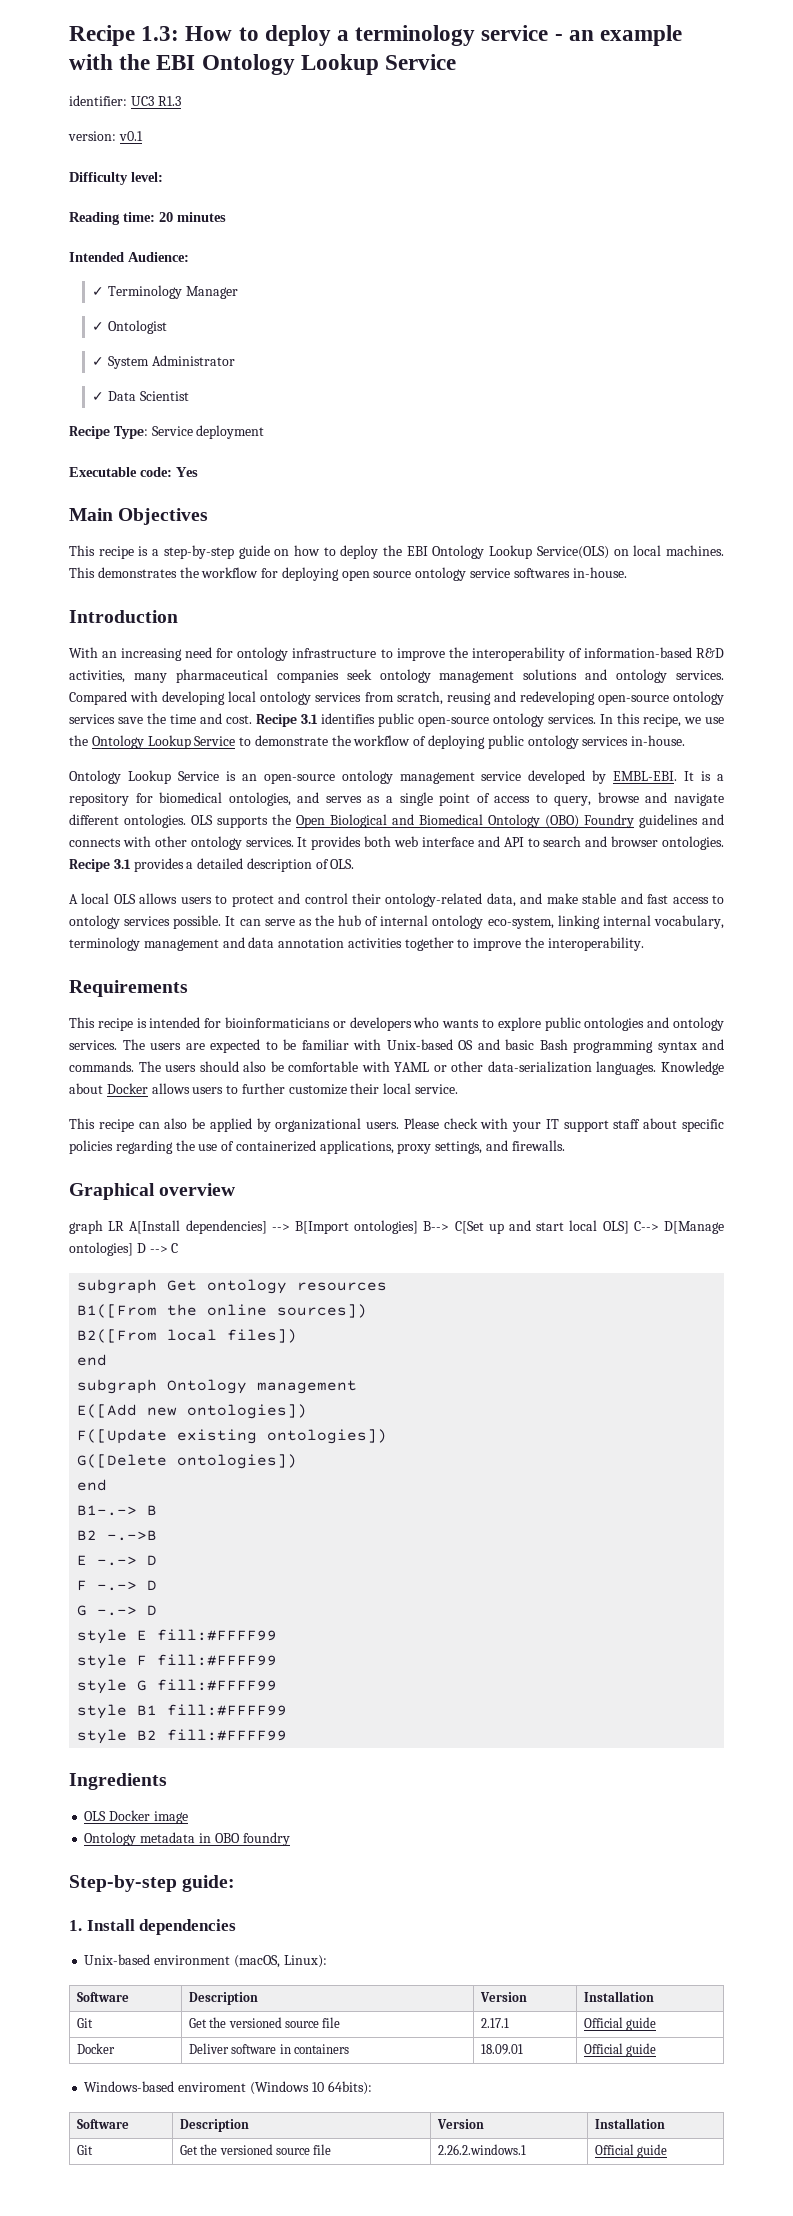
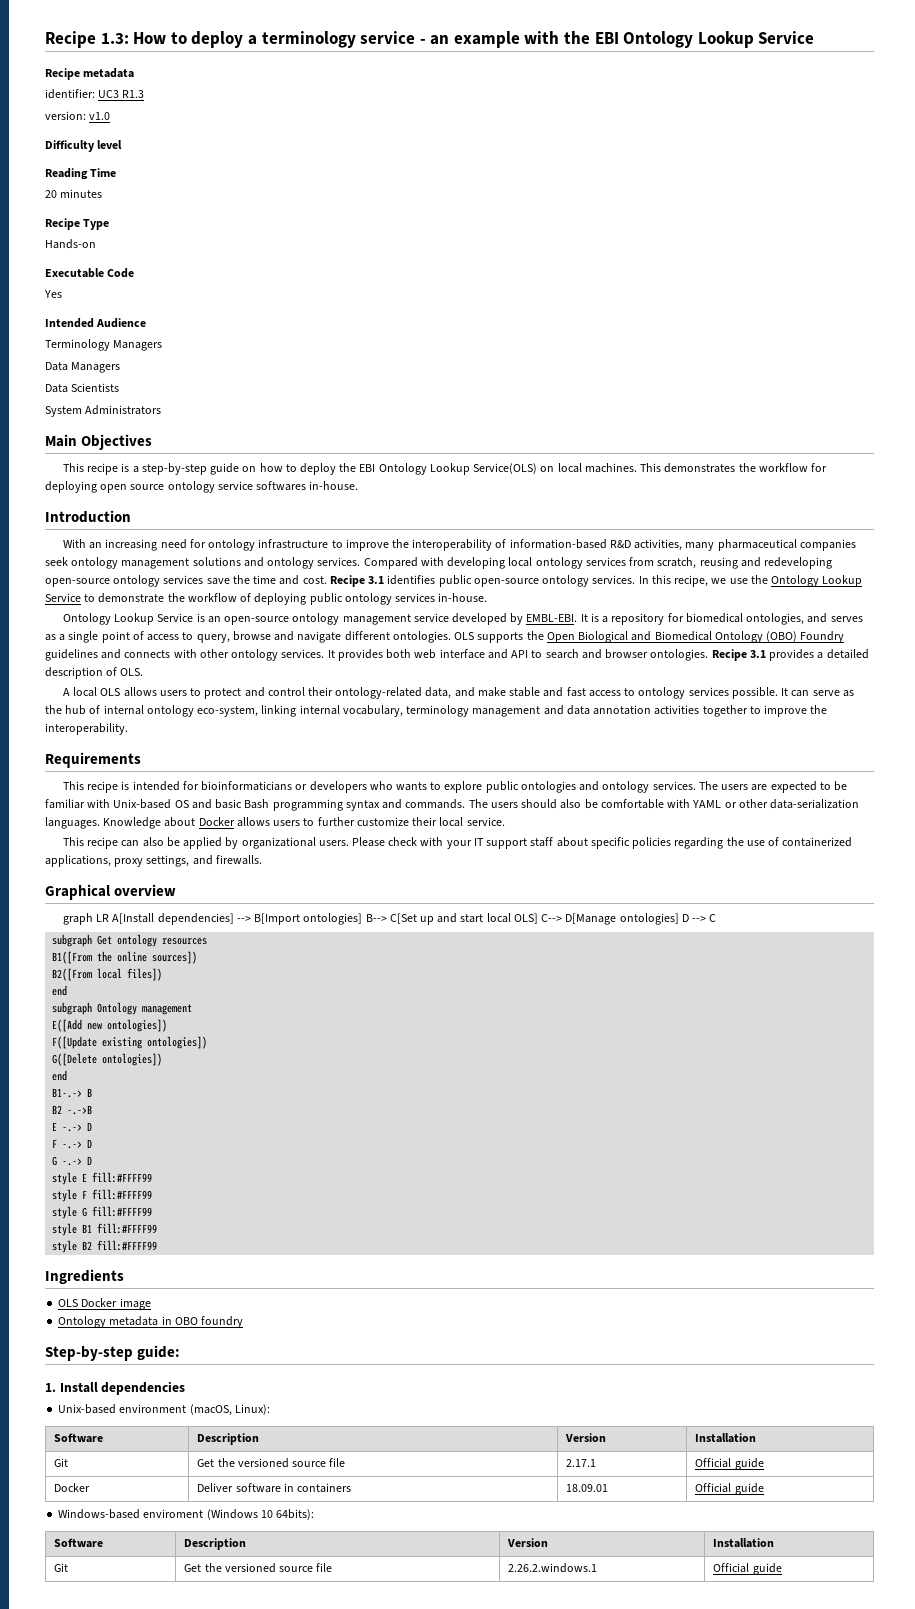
+ Recipe metadata
- version: v0.1
+ version: v1.0
- Difficulty level:
+ Difficulty level
- Reading time: 20 minutes
+ Reading Time
+ 20 minutes
- Intended Audience:
- ✓ Terminology Manager
- ✓ Ontologist
- ✓ System Administrator
- ✓ Data Scientist
- Recipe Type: Service deployment
+ Recipe Type
+ Hands-on
- Executable code: Yes
+ Executable Code
+ Yes
+ Intended Audience
+ Terminology Managers
+ Data Managers
+ Data Scientists
+ System Administrators

